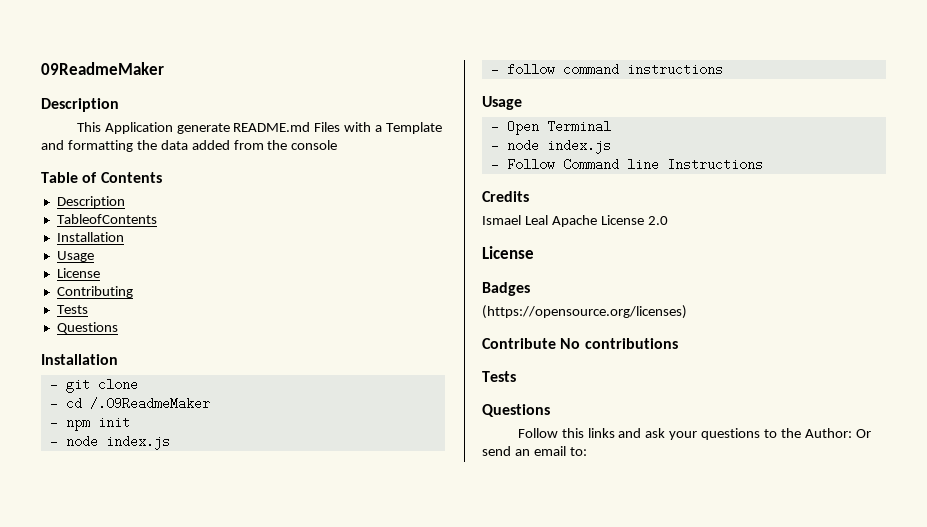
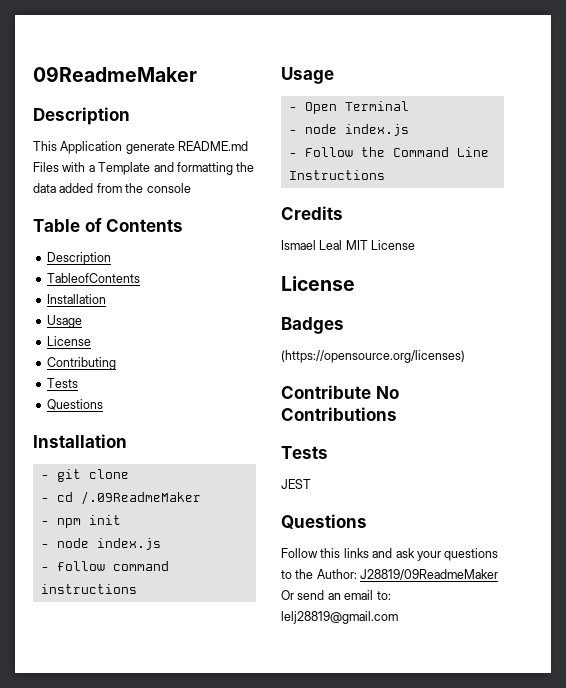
- - Follow Command line Instructions
+ - Follow the Command Line Instructions
- Ismael Leal Apache License 2.0
+ Ismael Leal MIT License
- Contribute No contributions
+ Contribute No Contributions
  Tests
+ JEST
- Follow this links and ask your questions to the Author: Or send an email to:
+ Follow this links and ask your questions to the Author: J28819/09ReadmeMaker Or send an email to: lelj28819@gmail.com

